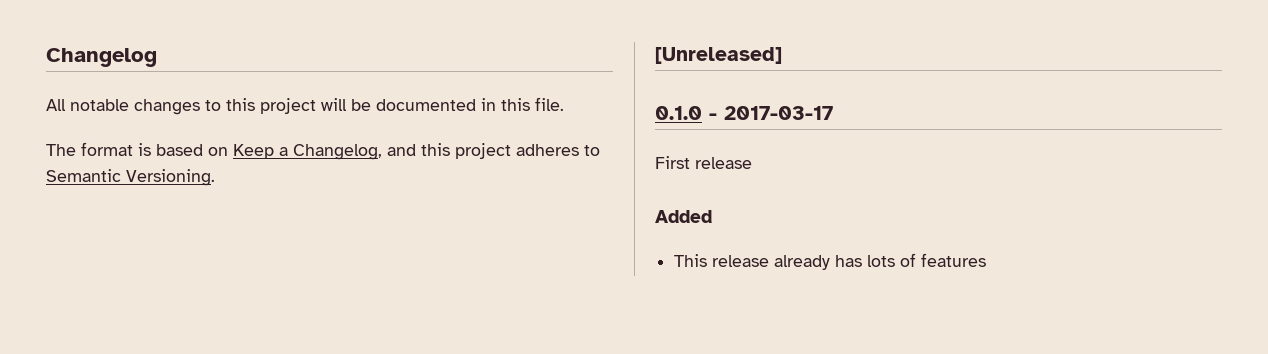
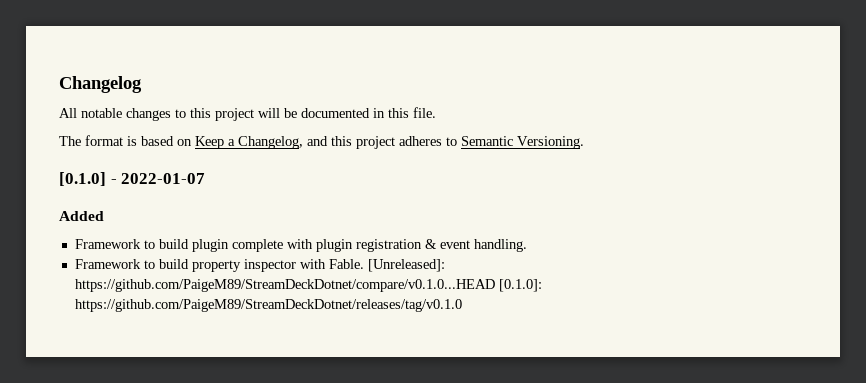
- [Unreleased]
- 0.1.0 - 2017-03-17
- First release
+ [0.1.0] - 2022-01-07
  Added
- This release already has lots of features
+ Framework to build plugin complete with plugin registration & event handling.
+ Framework to build property inspector with Fable. [Unreleased]: https://github.com/PaigeM89/StreamDeckDotnet/compare/v0.1.0...HEAD [0.1.0]: https://github.com/PaigeM89/StreamDeckDotnet/releases/tag/v0.1.0

